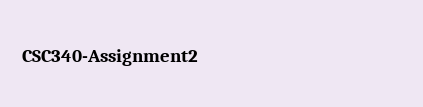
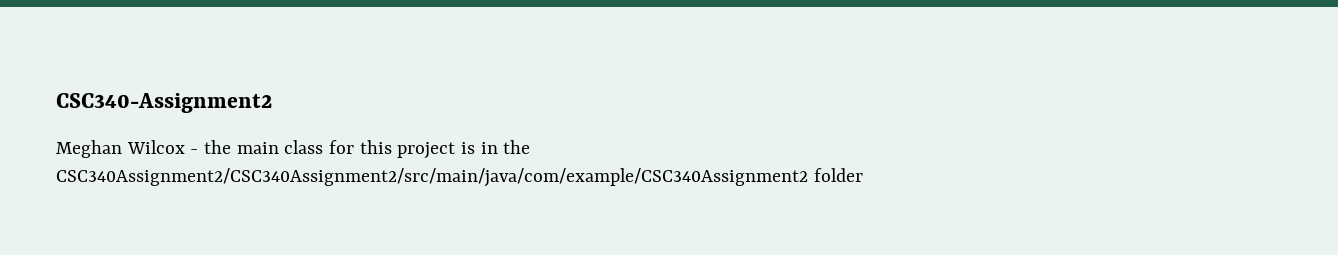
+ Meghan Wilcox - the main class for this project is in the CSC340Assignment2/CSC340Assignment2/src/main/java/com/example/CSC340Assignment2 folder

